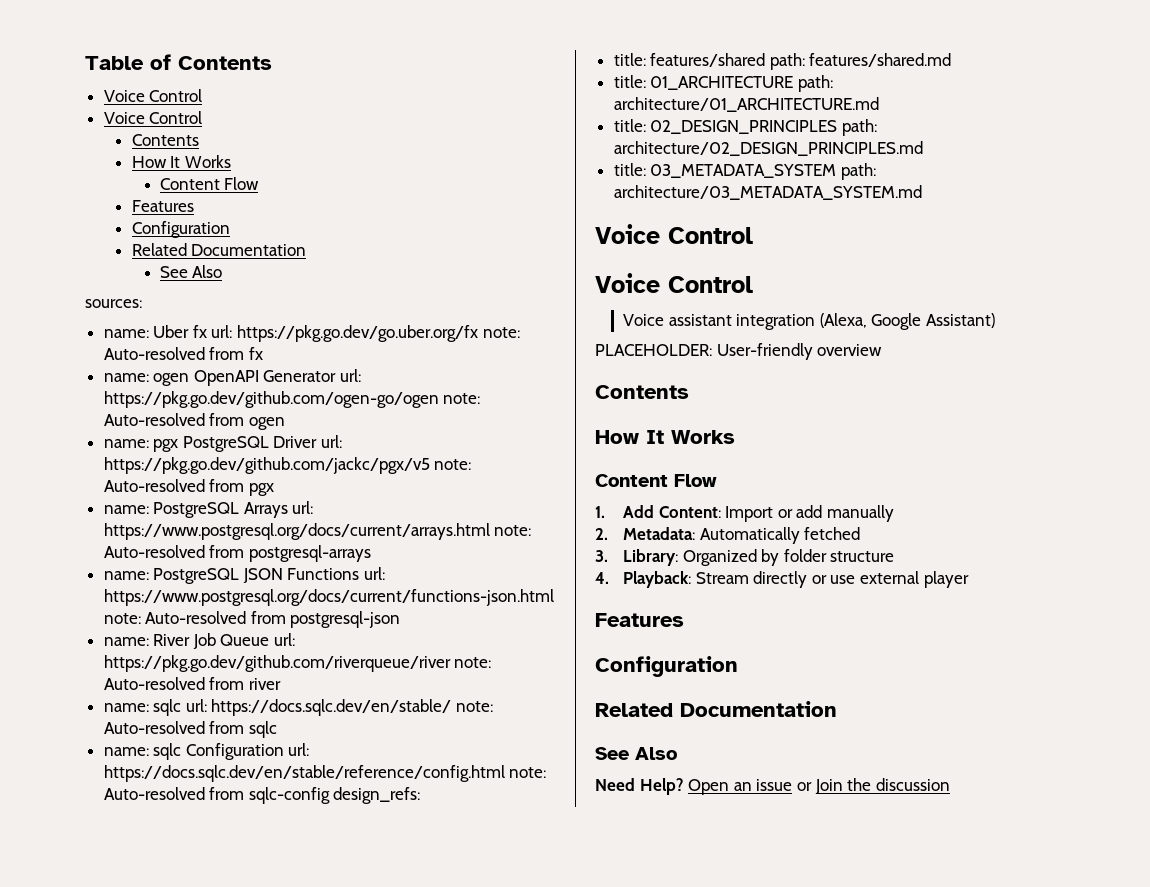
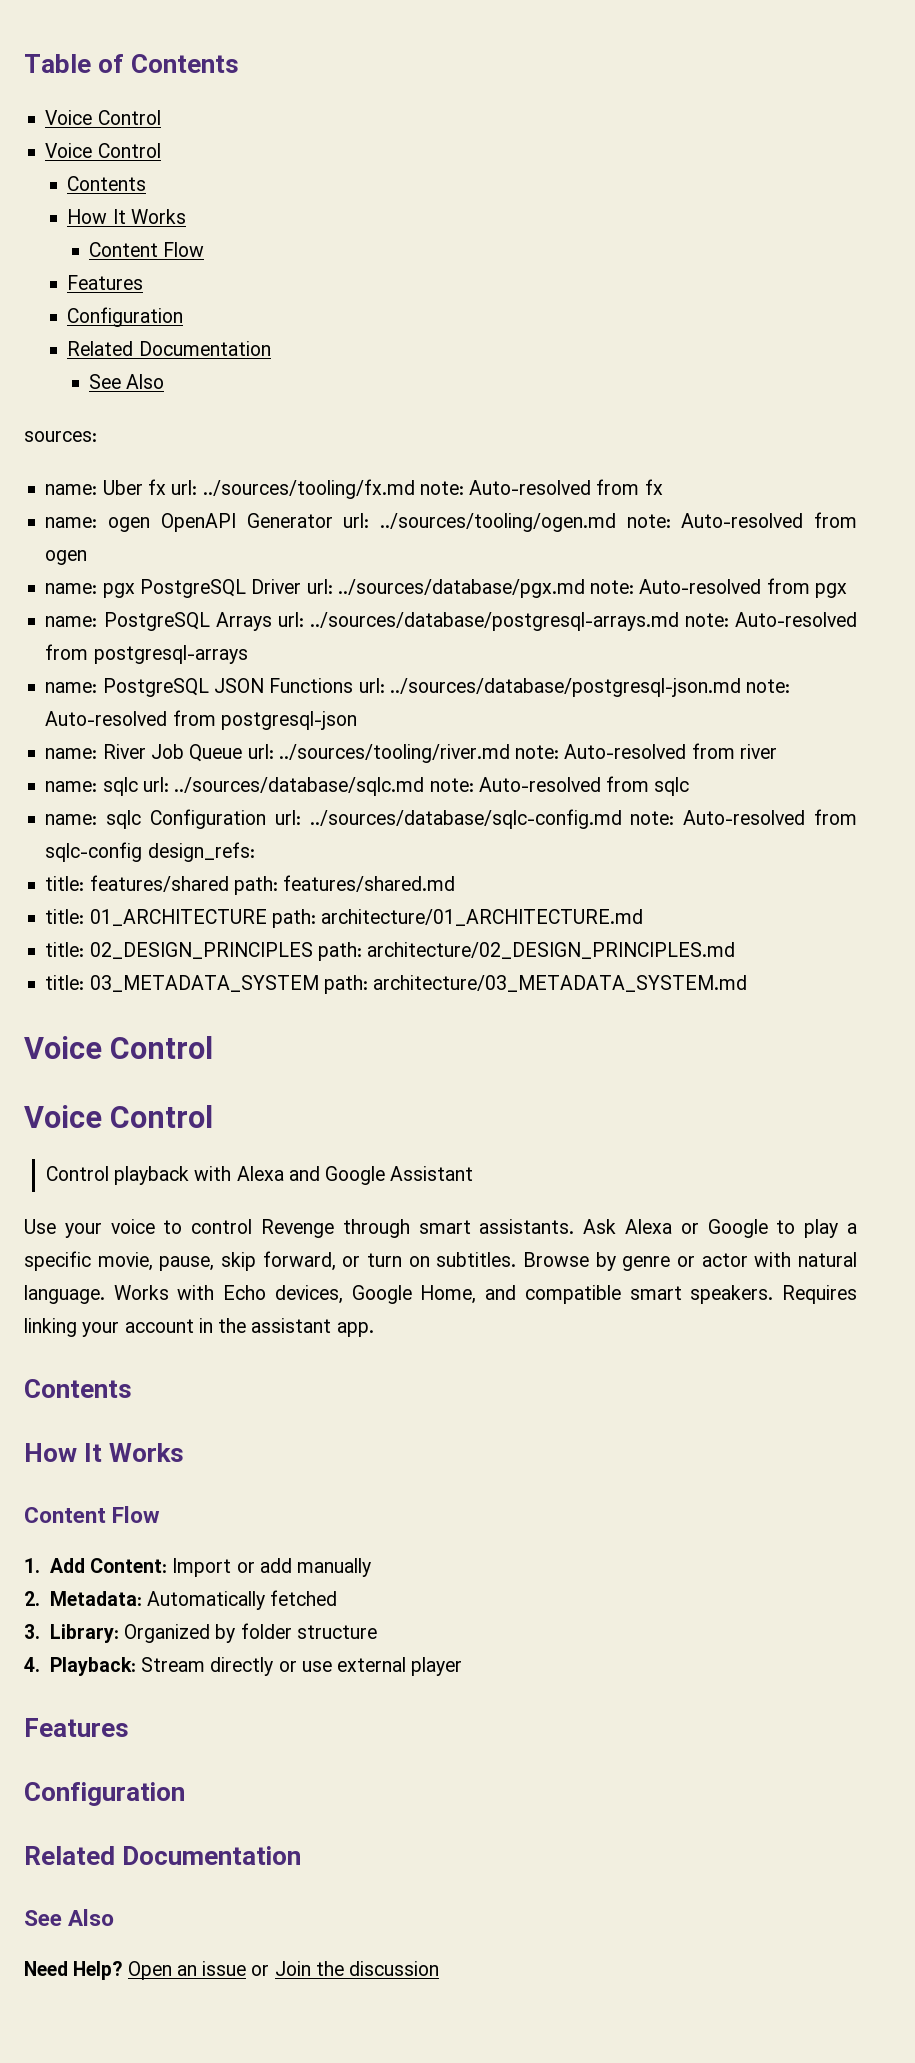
- name: Uber fx url: https://pkg.go.dev/go.uber.org/fx note: Auto-resolved from fx
+ name: Uber fx url: ../sources/tooling/fx.md note: Auto-resolved from fx
- name: ogen OpenAPI Generator url: https://pkg.go.dev/github.com/ogen-go/ogen note: Auto-resolved from ogen
+ name: ogen OpenAPI Generator url: ../sources/tooling/ogen.md note: Auto-resolved from ogen
- name: pgx PostgreSQL Driver url: https://pkg.go.dev/github.com/jackc/pgx/v5 note: Auto-resolved from pgx
+ name: pgx PostgreSQL Driver url: ../sources/database/pgx.md note: Auto-resolved from pgx
- name: PostgreSQL Arrays url: https://www.postgresql.org/docs/current/arrays.html note: Auto-resolved from postgresql-arrays
+ name: PostgreSQL Arrays url: ../sources/database/postgresql-arrays.md note: Auto-resolved from postgresql-arrays
- name: PostgreSQL JSON Functions url: https://www.postgresql.org/docs/current/functions-json.html note: Auto-resolved from postgresql-json
+ name: PostgreSQL JSON Functions url: ../sources/database/postgresql-json.md note: Auto-resolved from postgresql-json
- name: River Job Queue url: https://pkg.go.dev/github.com/riverqueue/river note: Auto-resolved from river
+ name: River Job Queue url: ../sources/tooling/river.md note: Auto-resolved from river
- name: sqlc url: https://docs.sqlc.dev/en/stable/ note: Auto-resolved from sqlc
+ name: sqlc url: ../sources/database/sqlc.md note: Auto-resolved from sqlc
- name: sqlc Configuration url: https://docs.sqlc.dev/en/stable/reference/config.html note: Auto-resolved from sqlc-config design_refs:
+ name: sqlc Configuration url: ../sources/database/sqlc-config.md note: Auto-resolved from sqlc-config design_refs:
- Voice assistant integration (Alexa, Google Assistant)
- PLACEHOLDER: User-friendly overview
+ Control playback with Alexa and Google Assistant
+ Use your voice to control Revenge through smart assistants. Ask Alexa or Google to play a specific movie, pause, skip forward, or turn on subtitles. Browse by genre or actor with natural language. Works with Echo devices, Google Home, and compatible smart speakers. Requires linking your account in the assistant app.

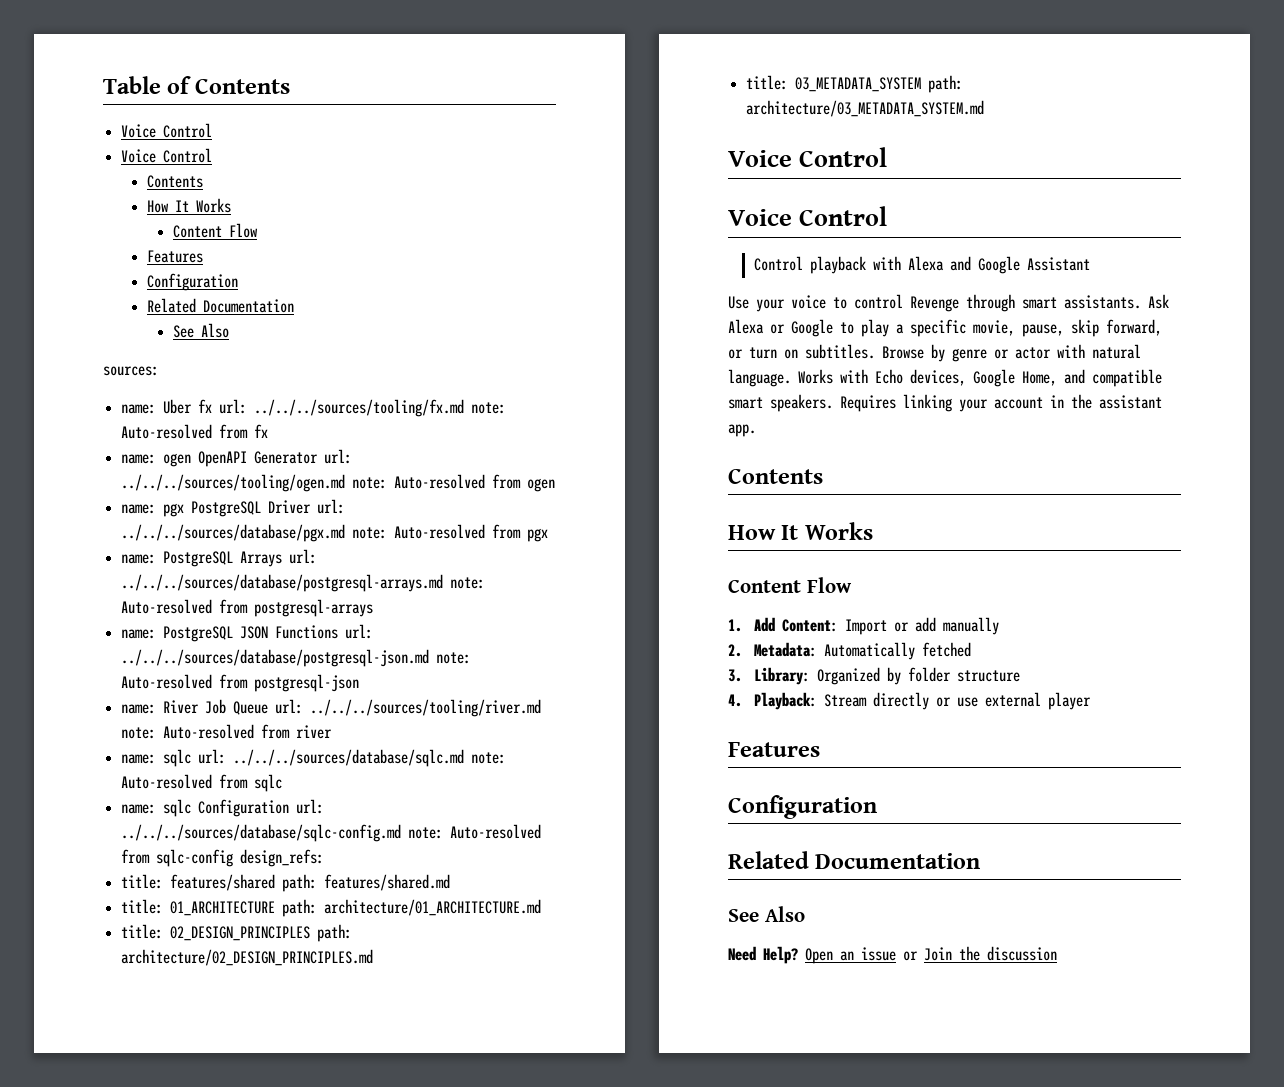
- name: Uber fx url: ../sources/tooling/fx.md note: Auto-resolved from fx
+ name: Uber fx url: ../../../sources/tooling/fx.md note: Auto-resolved from fx
- name: ogen OpenAPI Generator url: ../sources/tooling/ogen.md note: Auto-resolved from ogen
+ name: ogen OpenAPI Generator url: ../../../sources/tooling/ogen.md note: Auto-resolved from ogen
- name: pgx PostgreSQL Driver url: ../sources/database/pgx.md note: Auto-resolved from pgx
+ name: pgx PostgreSQL Driver url: ../../../sources/database/pgx.md note: Auto-resolved from pgx
- name: PostgreSQL Arrays url: ../sources/database/postgresql-arrays.md note: Auto-resolved from postgresql-arrays
+ name: PostgreSQL Arrays url: ../../../sources/database/postgresql-arrays.md note: Auto-resolved from postgresql-arrays
- name: PostgreSQL JSON Functions url: ../sources/database/postgresql-json.md note: Auto-resolved from postgresql-json
+ name: PostgreSQL JSON Functions url: ../../../sources/database/postgresql-json.md note: Auto-resolved from postgresql-json
- name: River Job Queue url: ../sources/tooling/river.md note: Auto-resolved from river
+ name: River Job Queue url: ../../../sources/tooling/river.md note: Auto-resolved from river
- name: sqlc url: ../sources/database/sqlc.md note: Auto-resolved from sqlc
+ name: sqlc url: ../../../sources/database/sqlc.md note: Auto-resolved from sqlc
- name: sqlc Configuration url: ../sources/database/sqlc-config.md note: Auto-resolved from sqlc-config design_refs:
+ name: sqlc Configuration url: ../../../sources/database/sqlc-config.md note: Auto-resolved from sqlc-config design_refs:

